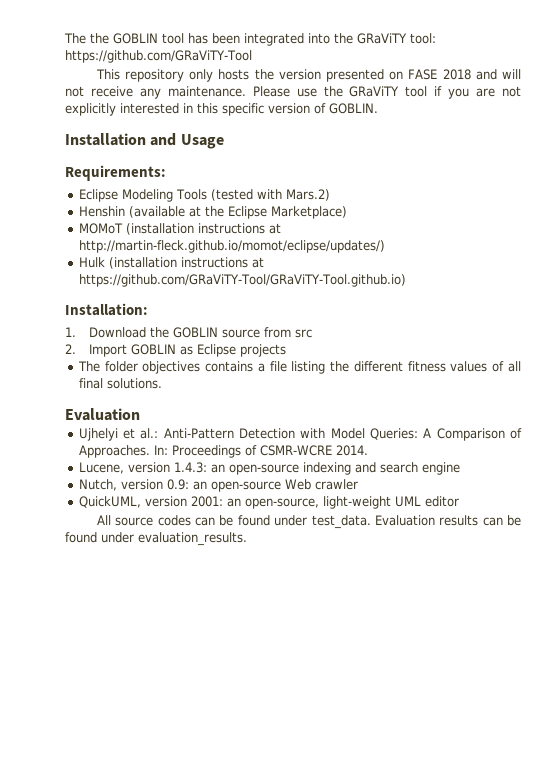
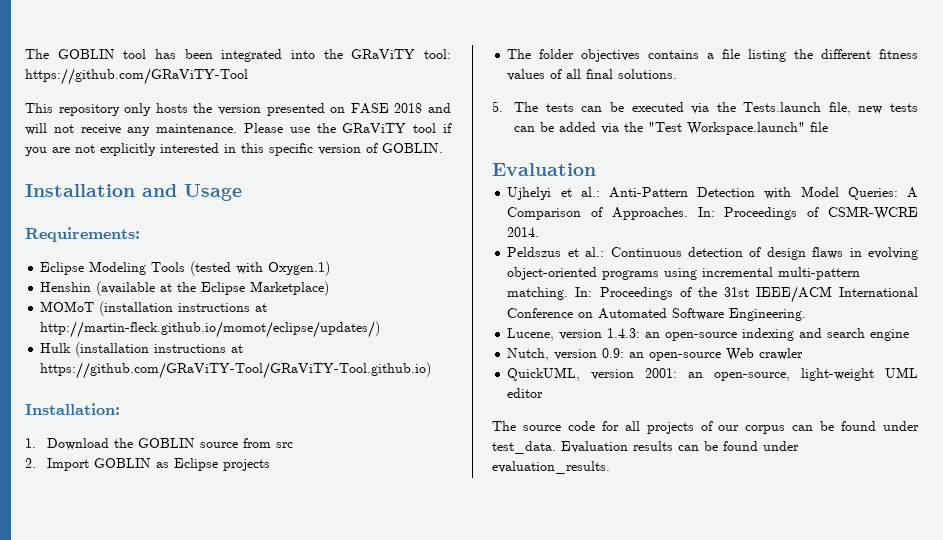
- The the GOBLIN tool has been integrated into the GRaViTY tool: https://github.com/GRaViTY-Tool
+ The GOBLIN tool has been integrated into the GRaViTY tool: https://github.com/GRaViTY-Tool
- Eclipse Modeling Tools (tested with Mars.2)
+ Eclipse Modeling Tools (tested with Oxygen.1)
+ 5. The tests can be executed via the Tests.launch file, new tests can be added via the "Test Workspace.launch" file
+ Peldszus et al.: Continuous detection of design flaws in evolving object-oriented programs using incremental multi-pattern matching. In: Proceedings of the 31st IEEE/ACM International Conference on Automated Software Engineering.
- All source codes can be found under test_data.
+ The source code for all projects of our corpus can be found under test_data.

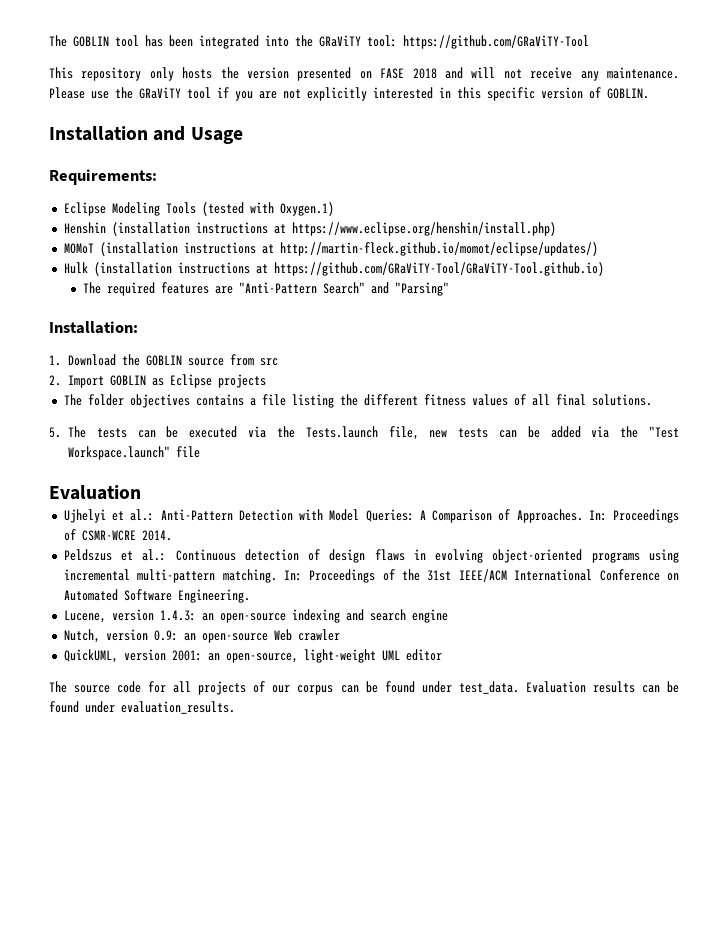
- Henshin (available at the Eclipse Marketplace)
+ Henshin (installation instructions at https://www.eclipse.org/henshin/install.php)
+ The required features are "Anti-Pattern Search" and "Parsing"

